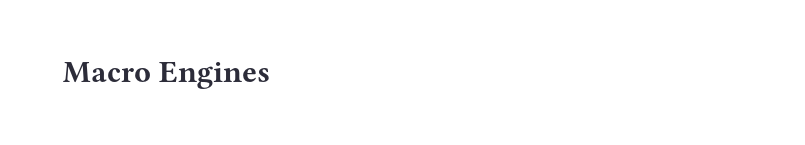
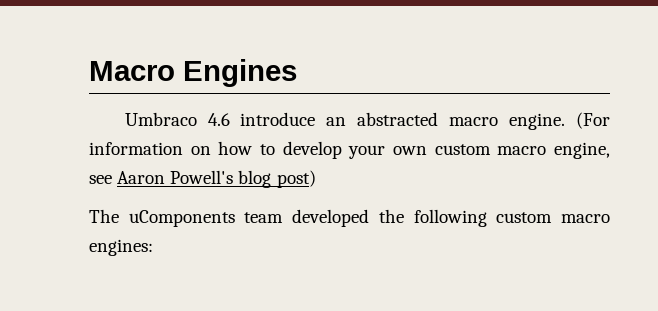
+ Umbraco 4.6 introduce an abstracted macro engine. (For information on how to develop your own custom macro engine, see Aaron Powell's blog post)
+ The uComponents team developed the following custom macro engines:

